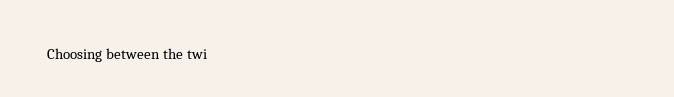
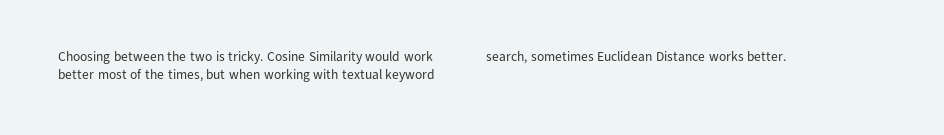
- Choosing between the twi
+ Choosing between the two is tricky. Cosine Similarity would work better most of the times, but when working with textual keyword search, sometimes Euclidean Distance works better.

